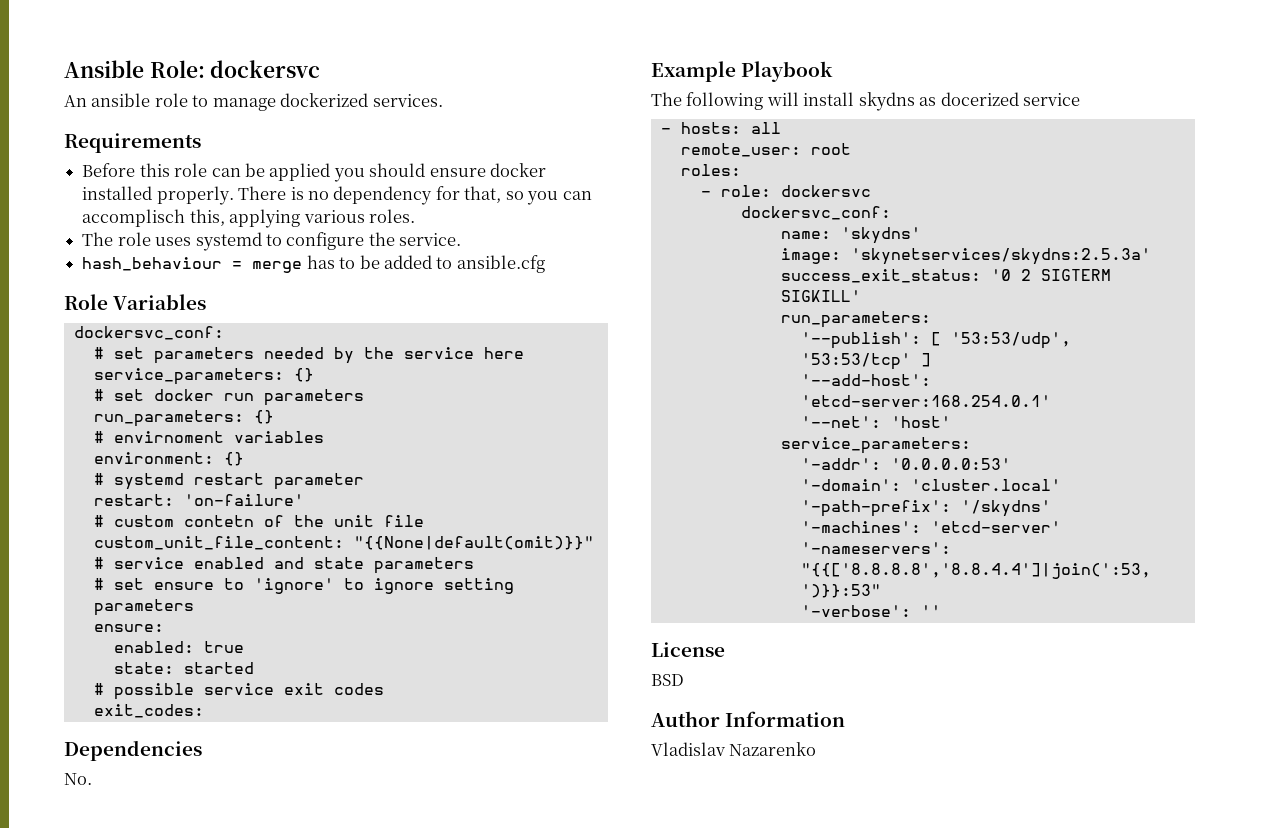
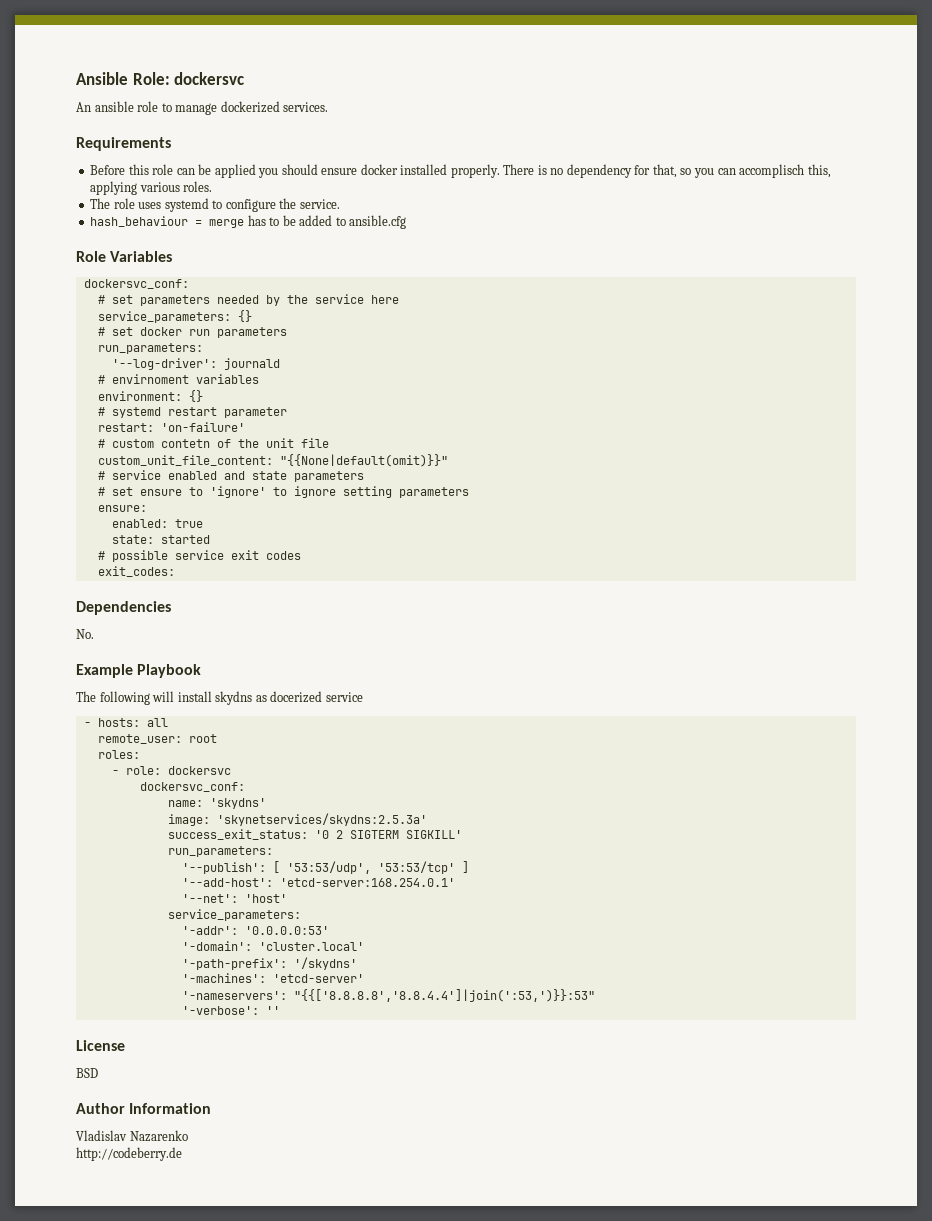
  # set docker run parameters
- run_parameters: {}
+ run_parameters:
+ '--log-driver': journald
+ http://codeberry.de

